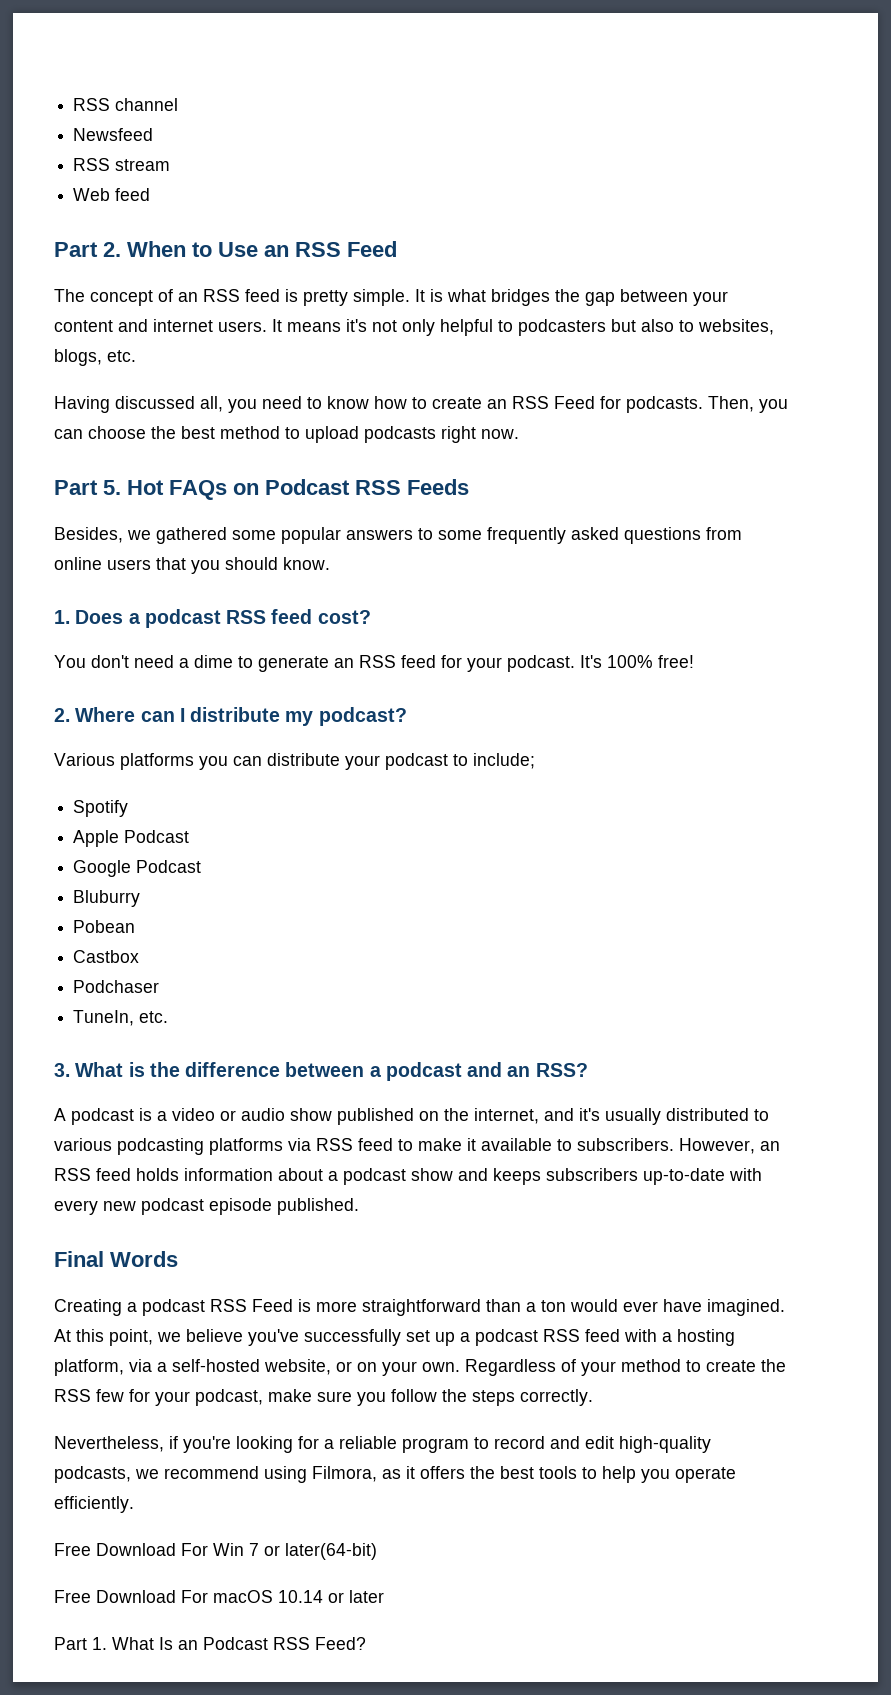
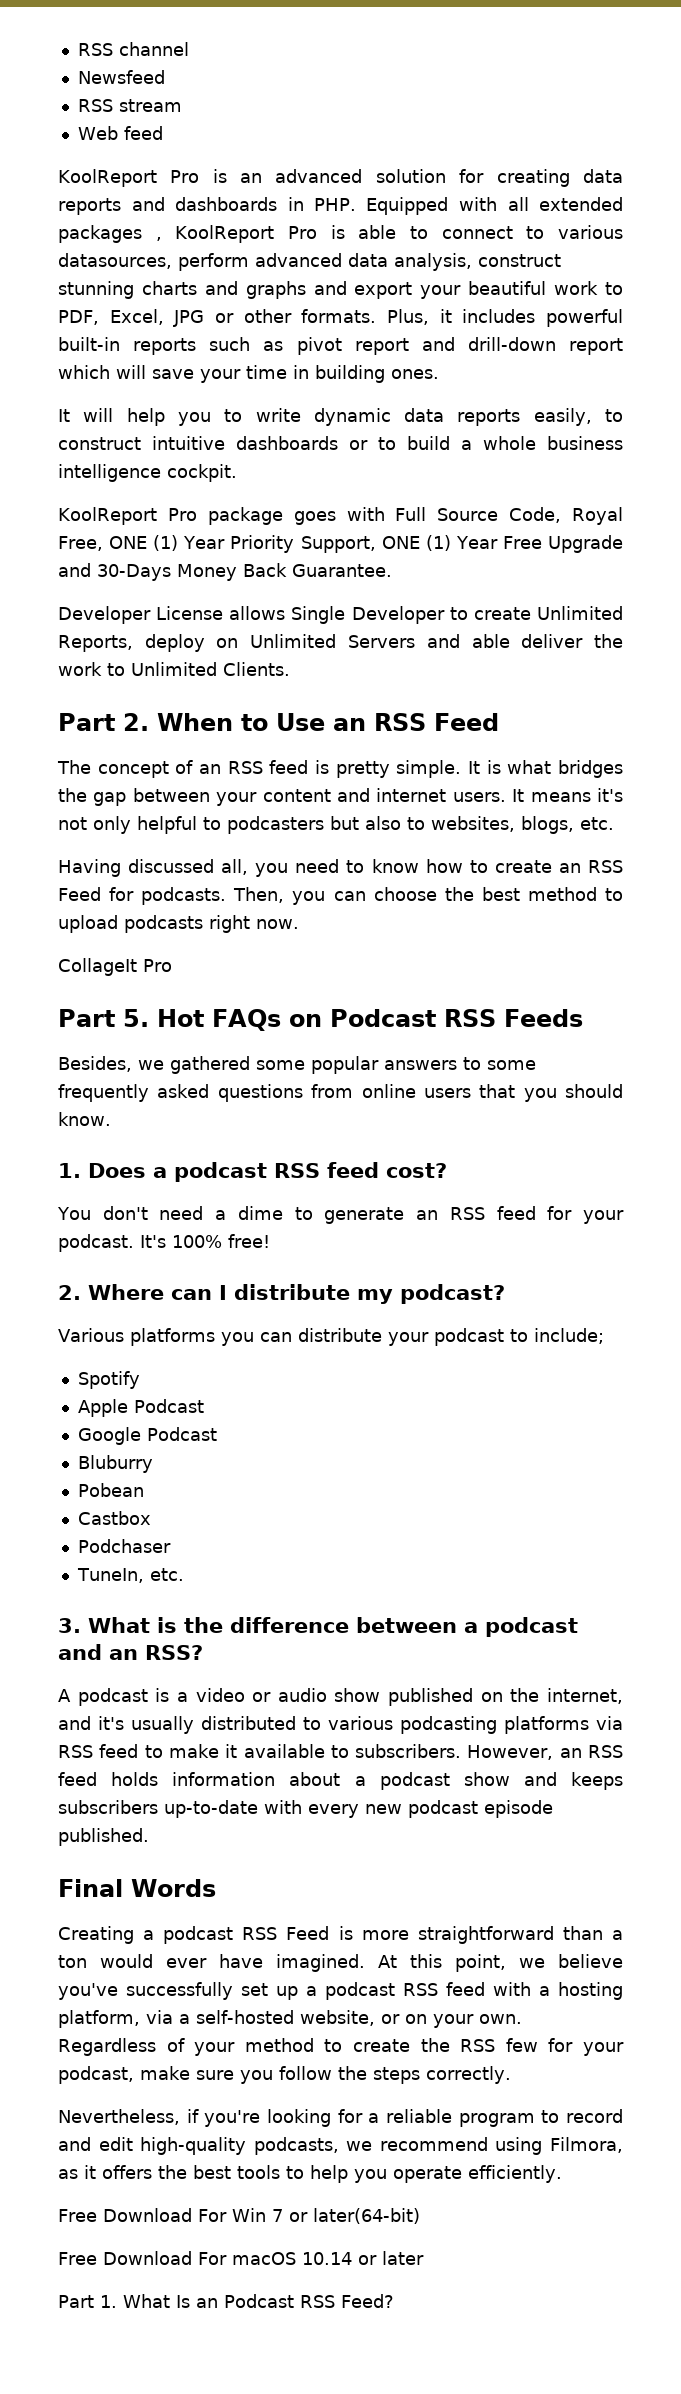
+ KoolReport Pro is an advanced solution for creating data reports and dashboards in PHP. Equipped with all extended packages , KoolReport Pro is able to connect to various datasources, perform advanced data analysis, construct stunning charts and graphs and export your beautiful work to PDF, Excel, JPG or other formats. Plus, it includes powerful built-in reports such as pivot report and drill-down report which will save your time in building ones.
+ It will help you to write dynamic data reports easily, to construct intuitive dashboards or to build a whole business intelligence cockpit.
+ KoolReport Pro package goes with Full Source Code, Royal Free, ONE (1) Year Priority Support, ONE (1) Year Free Upgrade and 30-Days Money Back Guarantee.
+ Developer License allows Single Developer to create Unlimited Reports, deploy on Unlimited Servers and able deliver the work to Unlimited Clients.
+ CollageIt Pro

